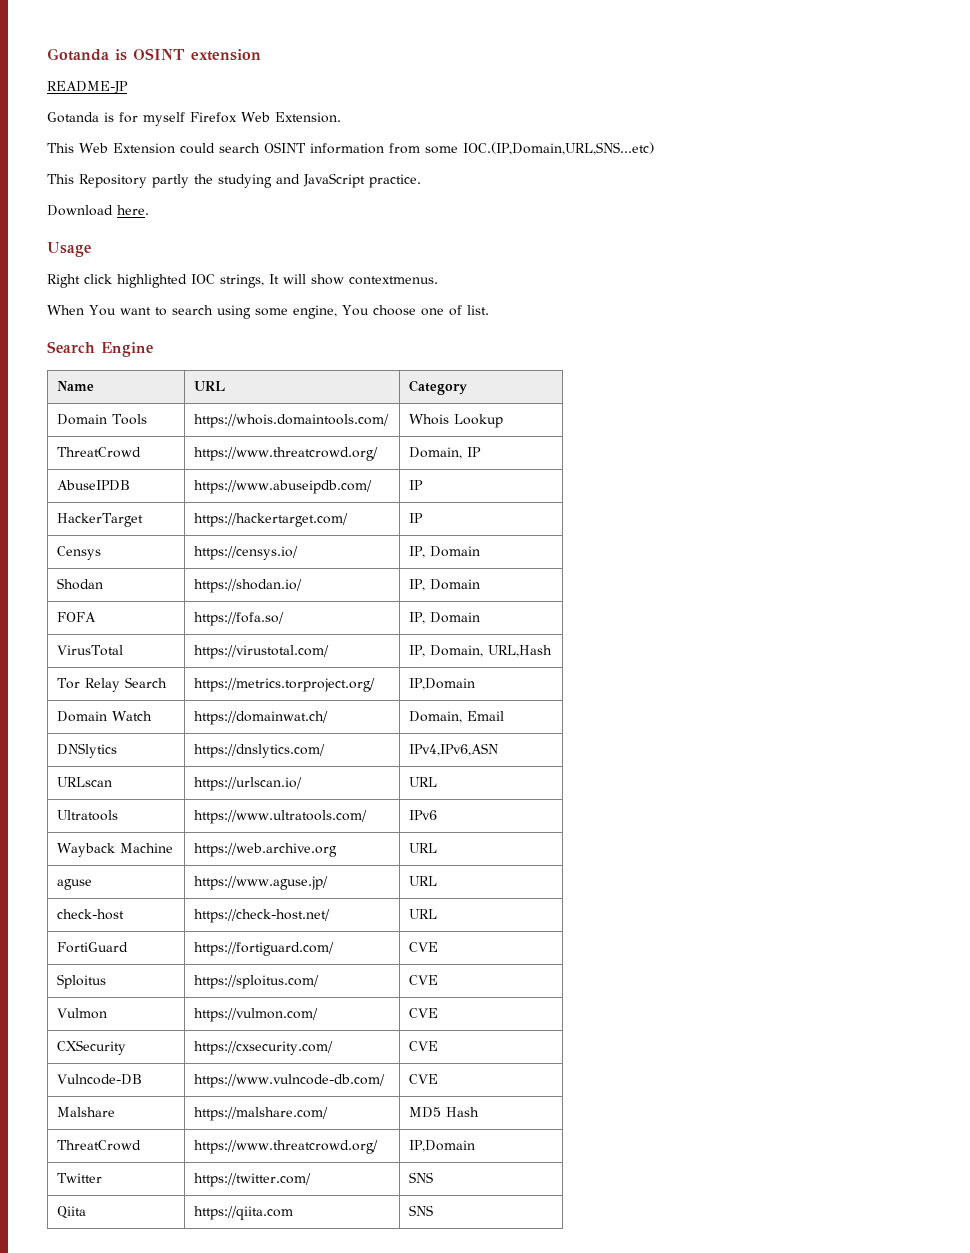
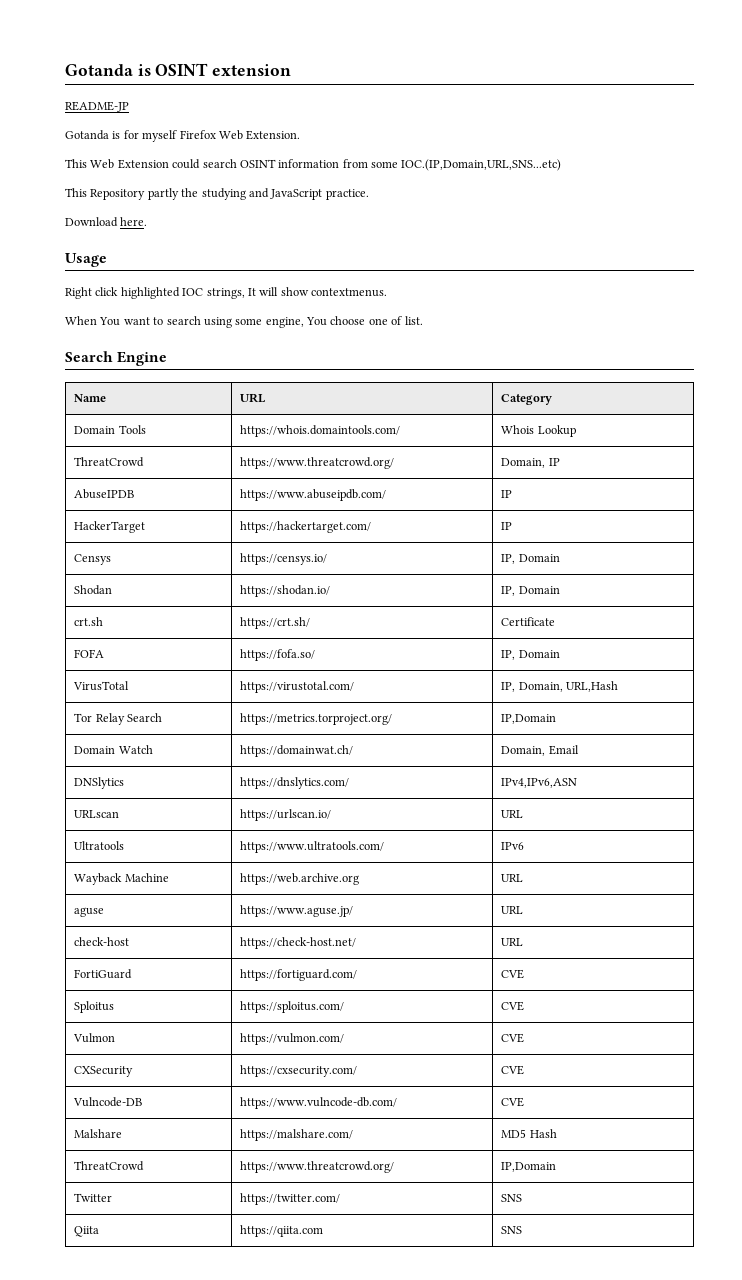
+ crt.sh | https://crt.sh/ | Certificate

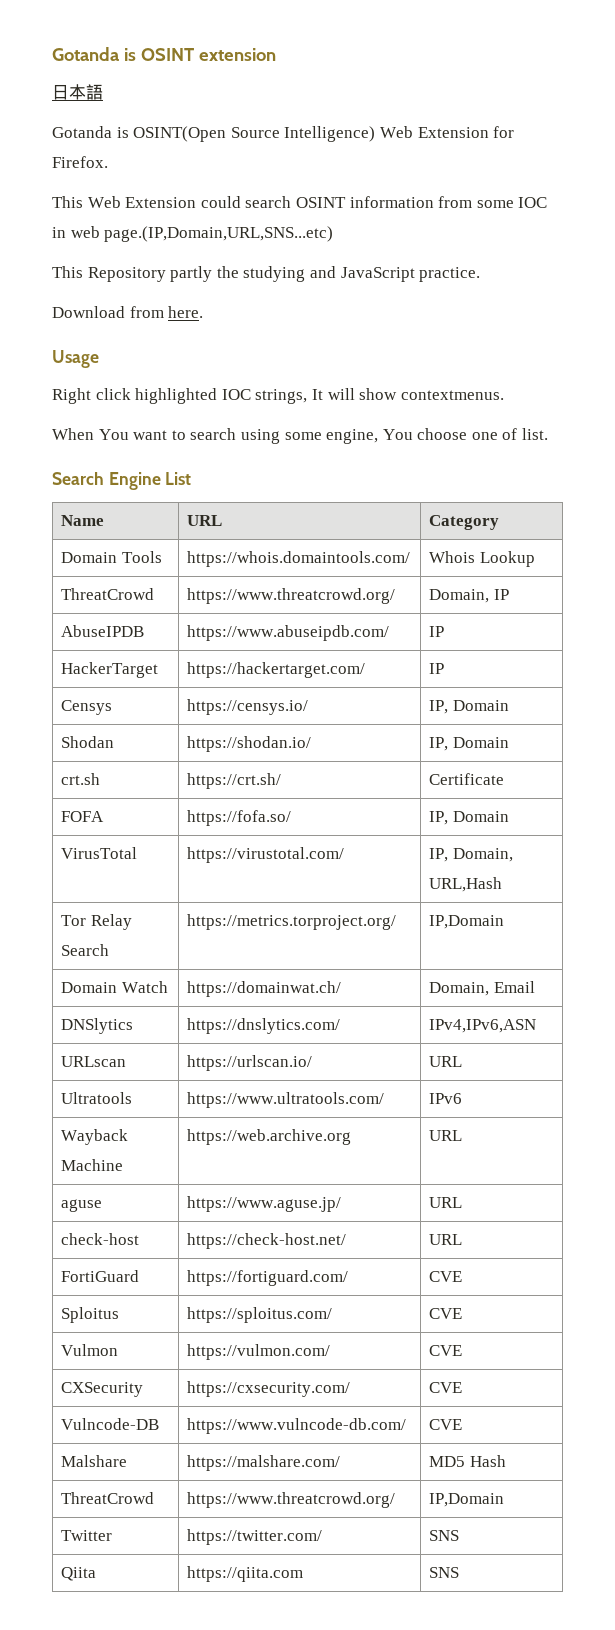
- README-JP
- Gotanda is for myself Firefox Web Extension.
+ 日本語
+ Gotanda is OSINT(Open Source Intelligence) Web Extension for Firefox.
- This Web Extension could search OSINT information from some IOC.(IP,Domain,URL,SNS...etc)
+ This Web Extension could search OSINT information from some IOC in web page.(IP,Domain,URL,SNS...etc)
- Download here.
+ Download from here.
- Search Engine
+ Search Engine List

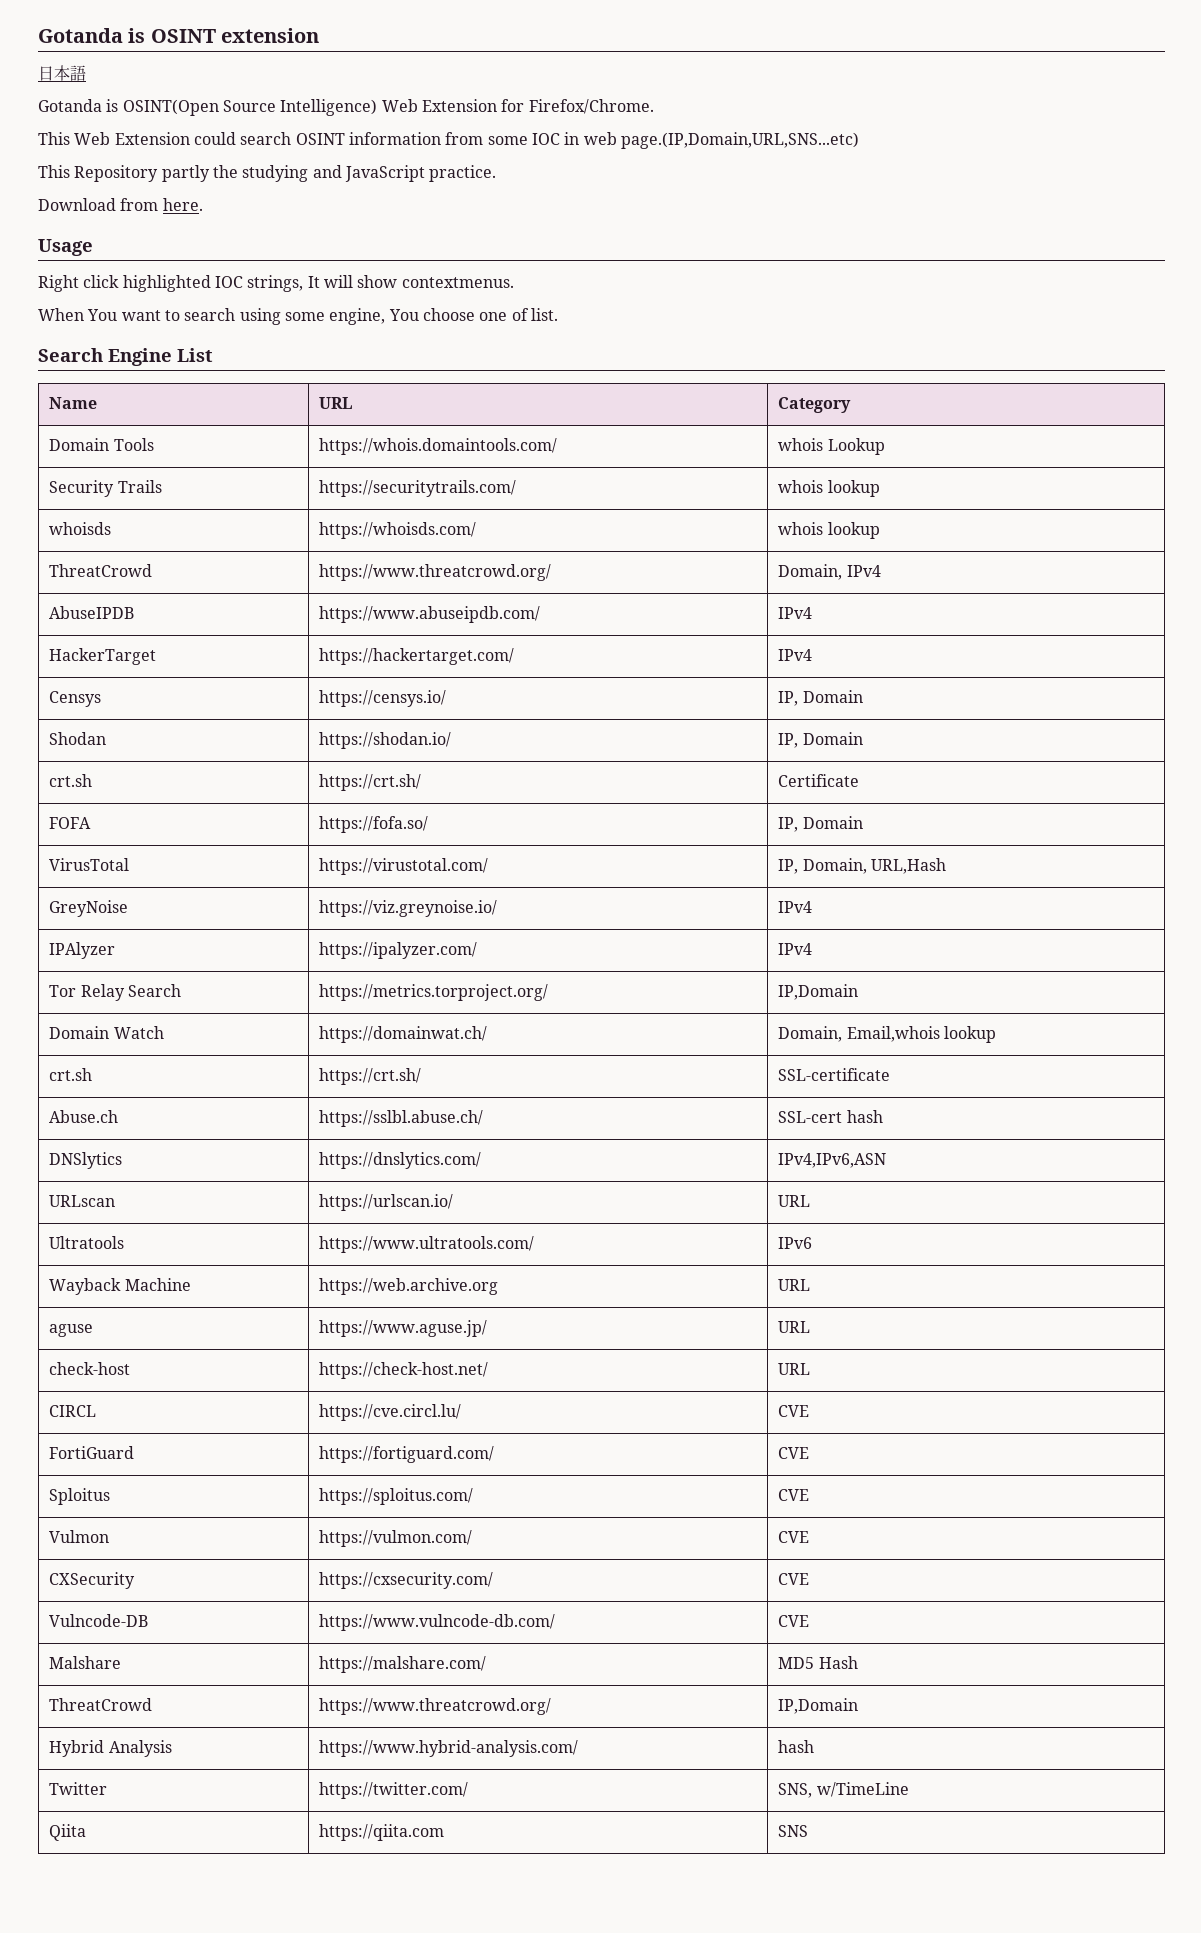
- Gotanda is OSINT(Open Source Intelligence) Web Extension for Firefox.
+ Gotanda is OSINT(Open Source Intelligence) Web Extension for Firefox/Chrome.
- Domain Tools | https://whois.domaintools.com/ | Whois Lookup
+ Domain Tools | https://whois.domaintools.com/ | whois Lookup
+ Security Trails | https://securitytrails.com/ | whois lookup
+ whoisds | https://whoisds.com/ | whois lookup
- ThreatCrowd | https://www.threatcrowd.org/ | Domain, IP
+ ThreatCrowd | https://www.threatcrowd.org/ | Domain, IPv4
- AbuseIPDB | https://www.abuseipdb.com/ | IP
+ AbuseIPDB | https://www.abuseipdb.com/ | IPv4
- HackerTarget | https://hackertarget.com/ | IP
+ HackerTarget | https://hackertarget.com/ | IPv4
+ GreyNoise | https://viz.greynoise.io/ | IPv4
+ IPAlyzer | https://ipalyzer.com/ | IPv4
- Domain Watch | https://domainwat.ch/ | Domain, Email
+ Domain Watch | https://domainwat.ch/ | Domain, Email,whois lookup
+ crt.sh | https://crt.sh/ | SSL-certificate
+ Abuse.ch | https://sslbl.abuse.ch/ | SSL-cert hash
+ CIRCL | https://cve.circl.lu/ | CVE
+ Hybrid Analysis | https://www.hybrid-analysis.com/ | hash
- Twitter | https://twitter.com/ | SNS
+ Twitter | https://twitter.com/ | SNS, w/TimeLine

